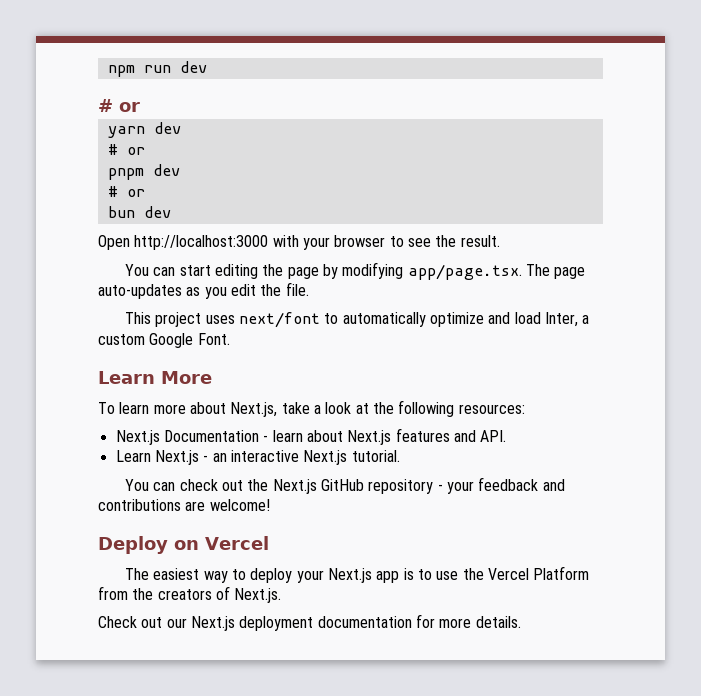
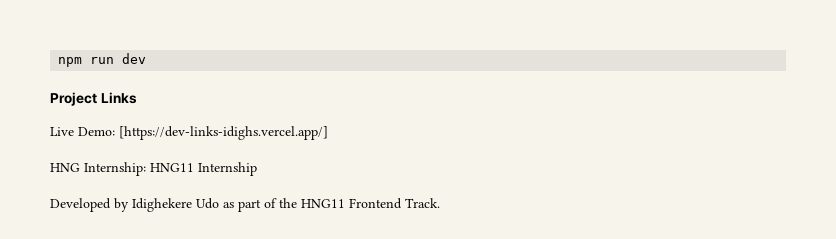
  npm run dev
- # or
- yarn dev
- # or
- pnpm dev
- # or
- bun dev
- Open http://localhost:3000 with your browser to see the result.
- You can start editing the page by modifying app/page.tsx. The page auto-updates as you edit the file.
- This project uses next/font to automatically optimize and load Inter, a custom Google Font.
- Learn More
- To learn more about Next.js, take a look at the following resources:
- Next.js Documentation - learn about Next.js features and API.
- Learn Next.js - an interactive Next.js tutorial.
- You can check out the Next.js GitHub repository - your feedback and contributions are welcome!
- Deploy on Vercel
- The easiest way to deploy your Next.js app is to use the Vercel Platform from the creators of Next.js.
- Check out our Next.js deployment documentation for more details.
+ Project Links
+ Live Demo: [https://dev-links-idighs.vercel.app/]
+ HNG Internship: HNG11 Internship
+ Developed by Idighekere Udo as part of the HNG11 Frontend Track.

